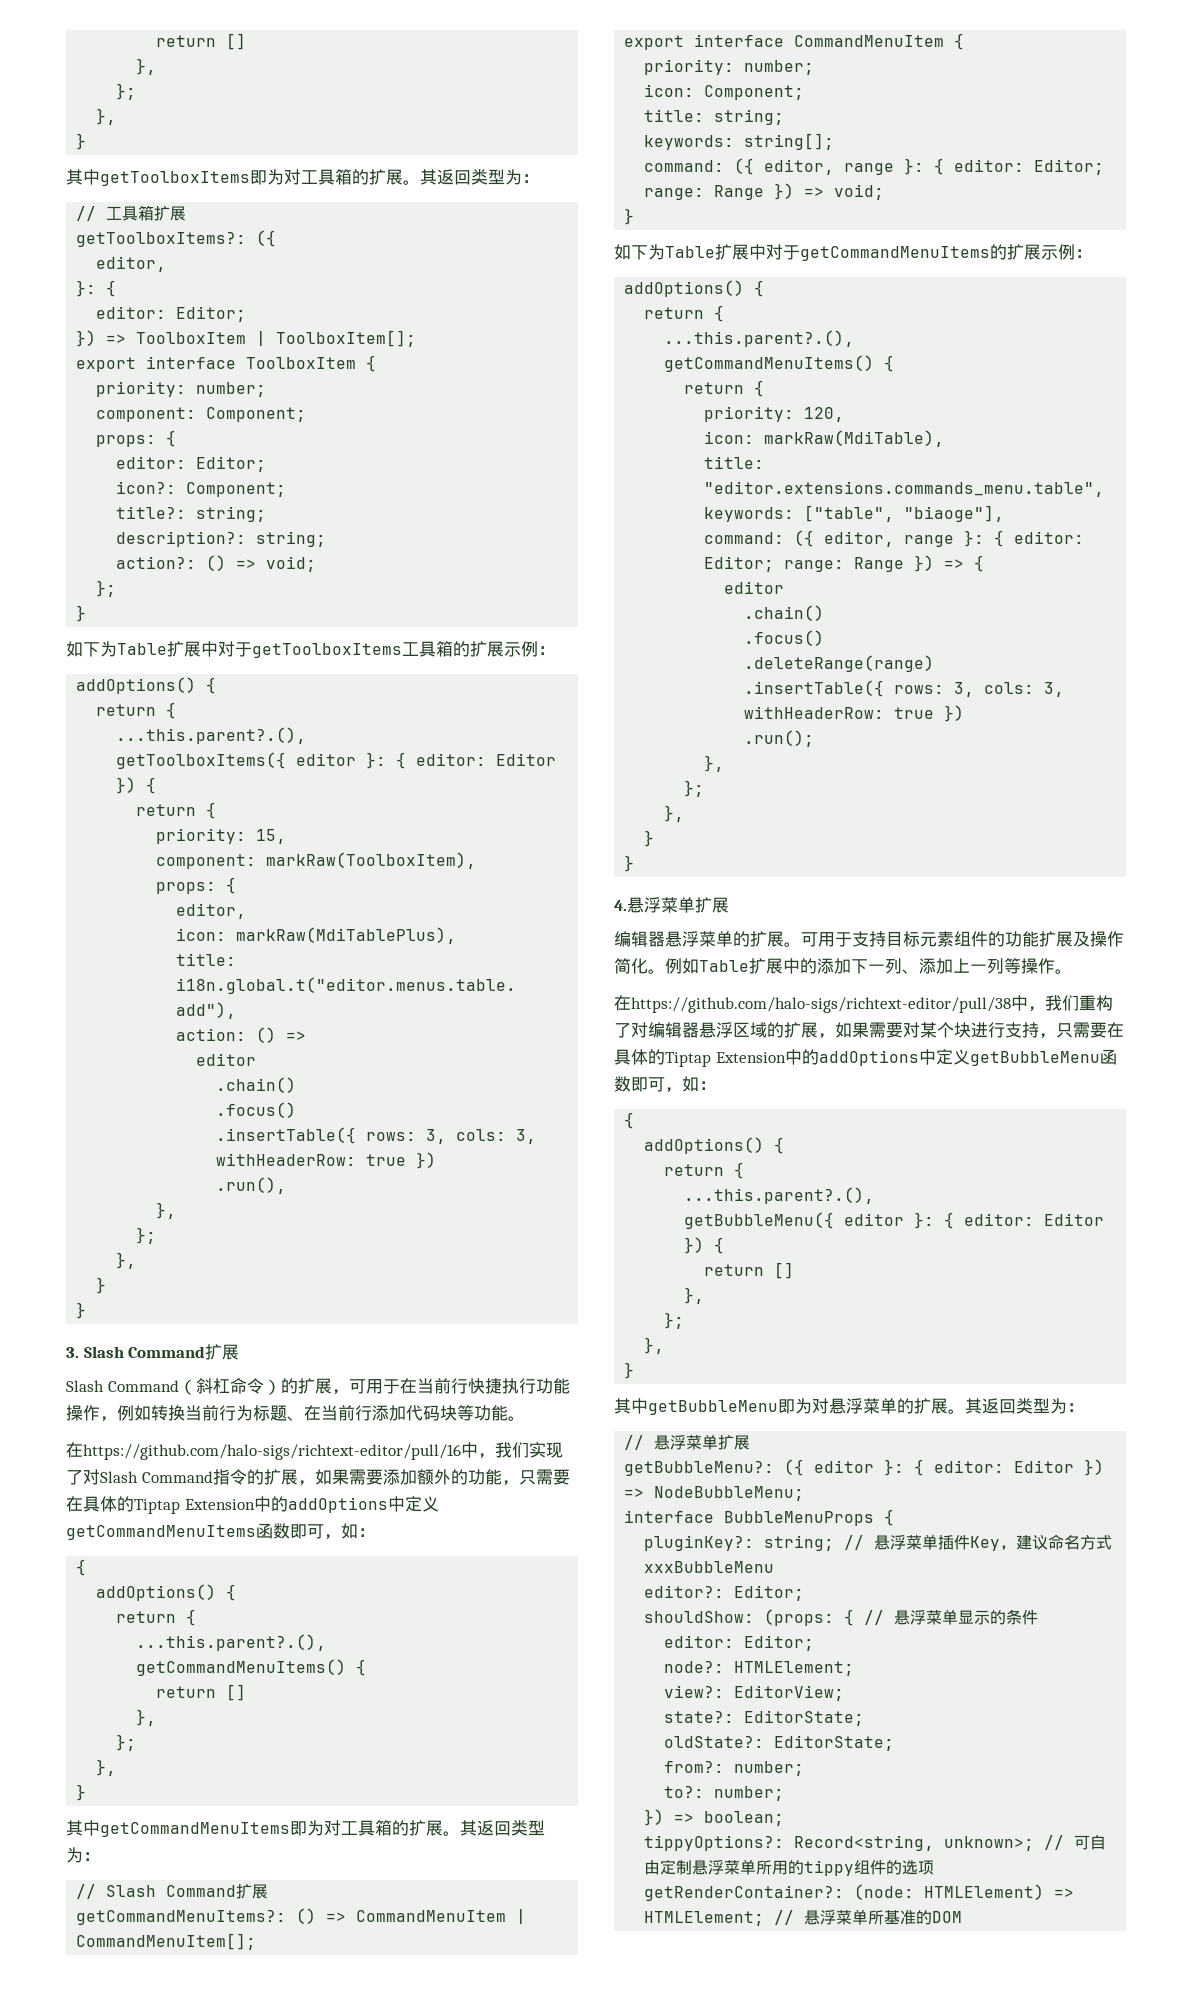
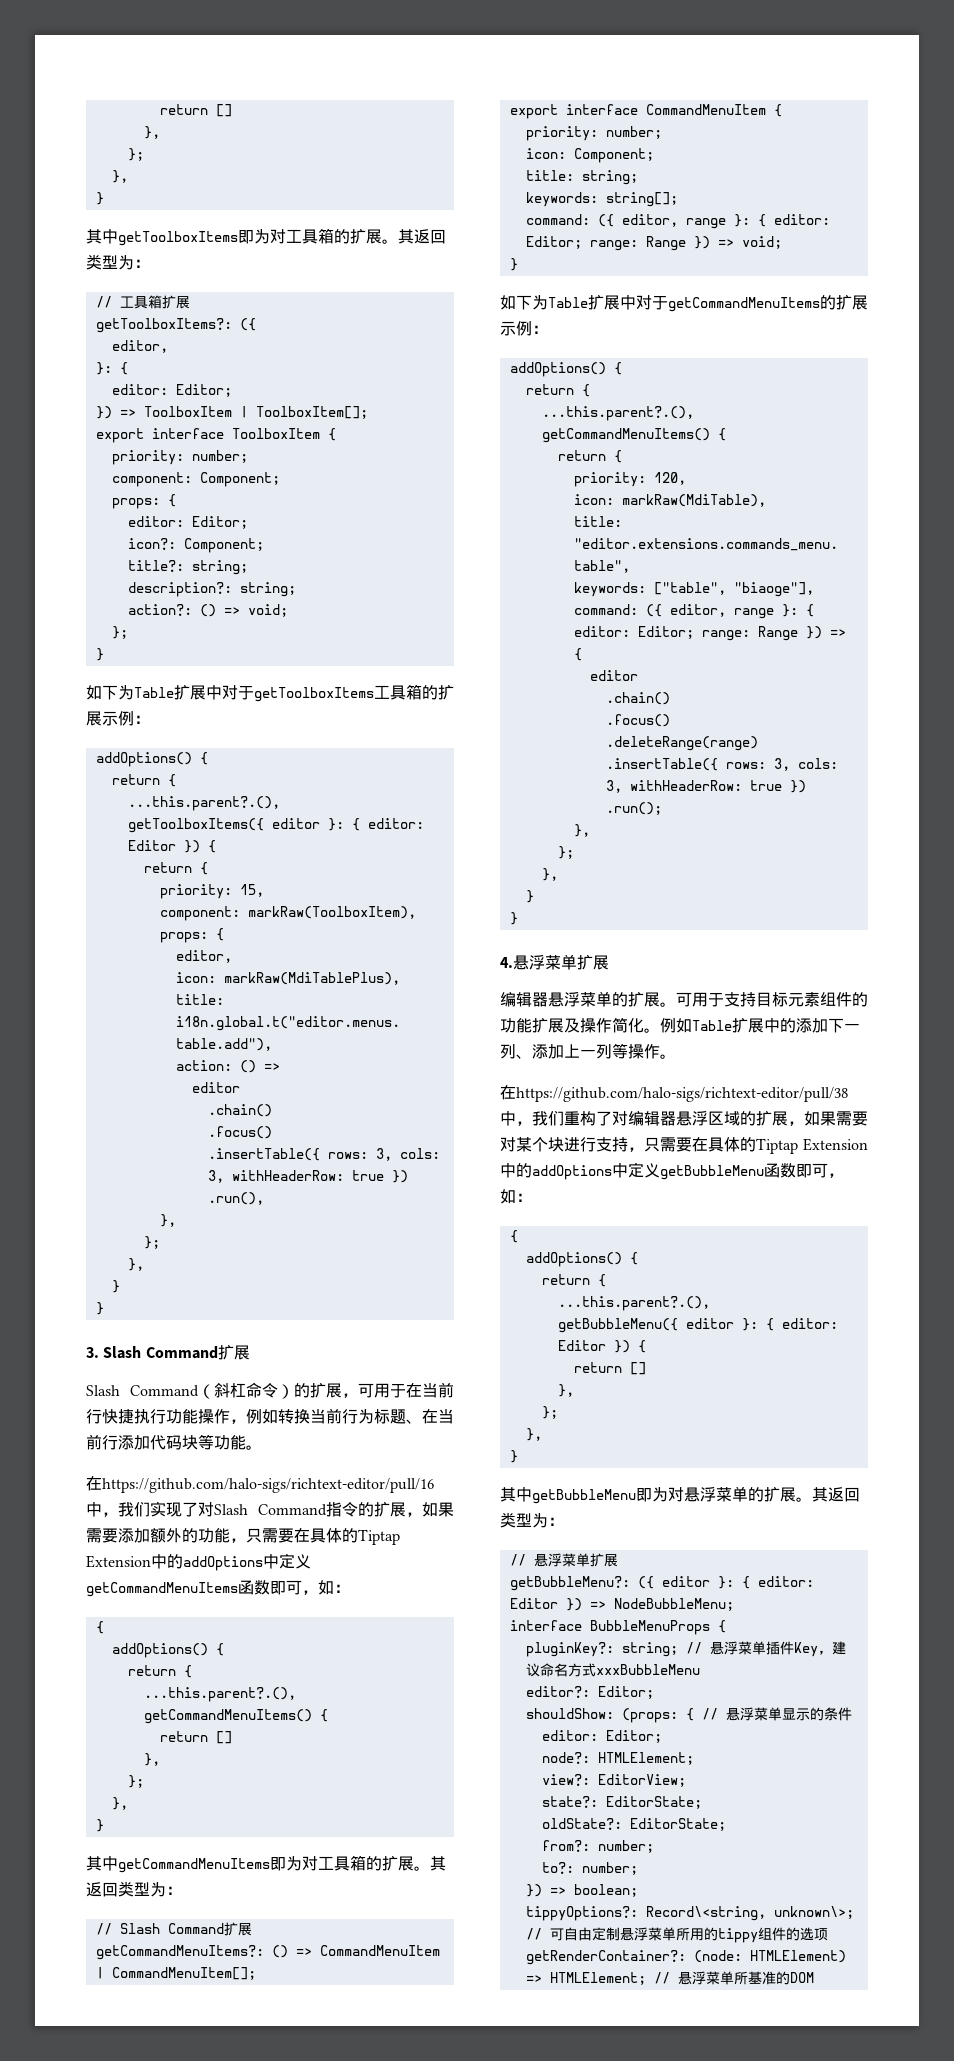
- tippyOptions?: Record<string, unknown>; // 可自由定制悬浮菜单所用的tippy组件的选项
+ tippyOptions?: Record\<string, unknown\>; // 可自由定制悬浮菜单所用的tippy组件的选项

